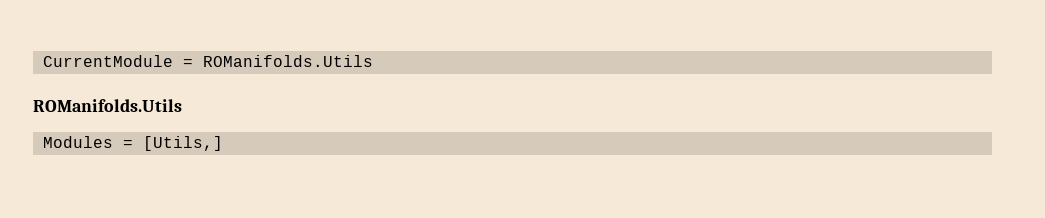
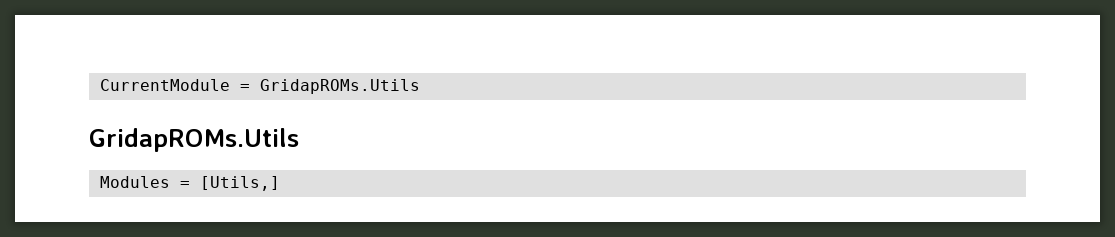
- CurrentModule = ROManifolds.Utils
- ROManifolds.Utils
+ CurrentModule = GridapROMs.Utils
+ GridapROMs.Utils

